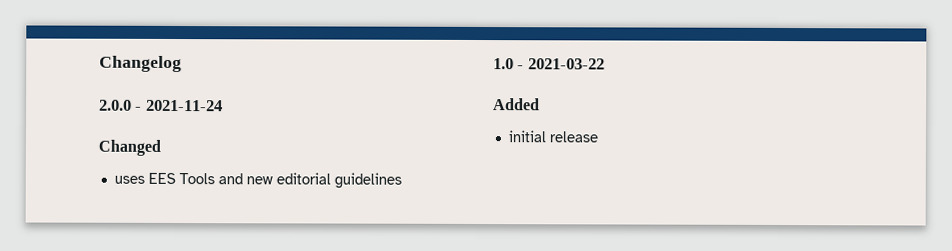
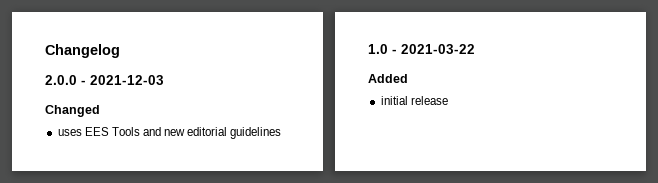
- 2.0.0 - 2021-11-24
+ 2.0.0 - 2021-12-03

